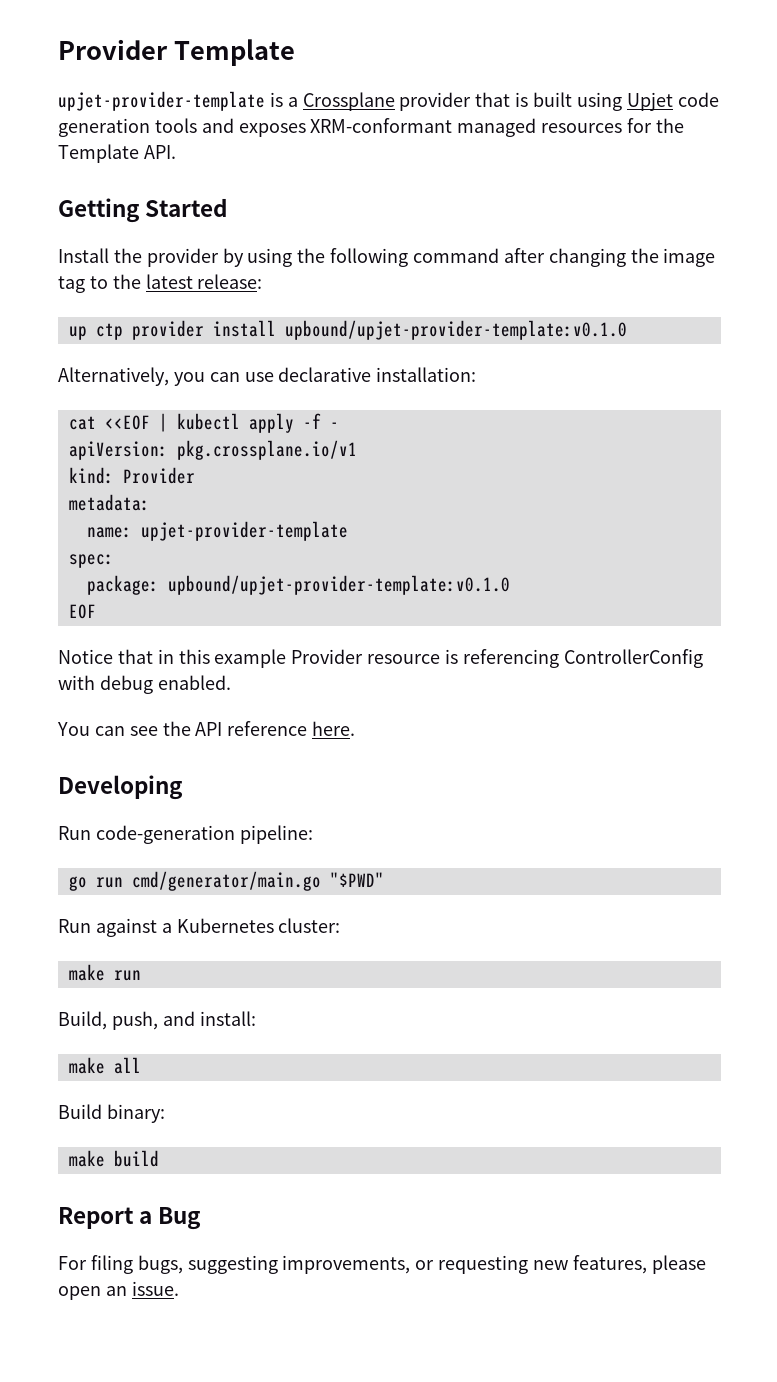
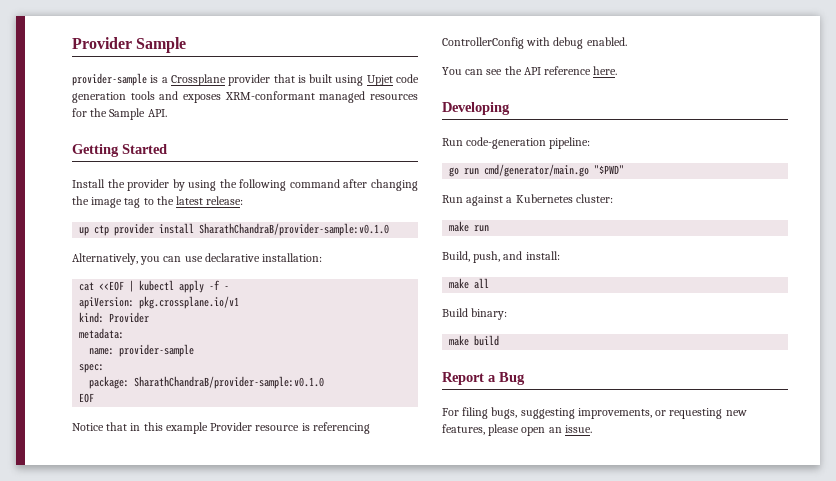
- Provider Template
- upjet-provider-template is a Crossplane provider that is built using Upjet code generation tools and exposes XRM-conformant managed resources for the Template API.
+ Provider Sample
+ provider-sample is a Crossplane provider that is built using Upjet code generation tools and exposes XRM-conformant managed resources for the Sample API.
- up ctp provider install upbound/upjet-provider-template:v0.1.0
+ up ctp provider install SharathChandraB/provider-sample:v0.1.0
- name: upjet-provider-template
+ name: provider-sample
- package: upbound/upjet-provider-template:v0.1.0
+ package: SharathChandraB/provider-sample:v0.1.0

